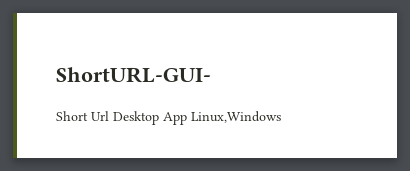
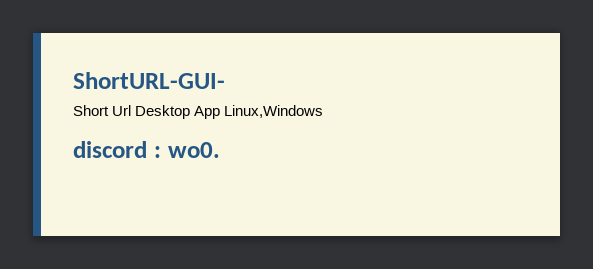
+ discord : wo0.

